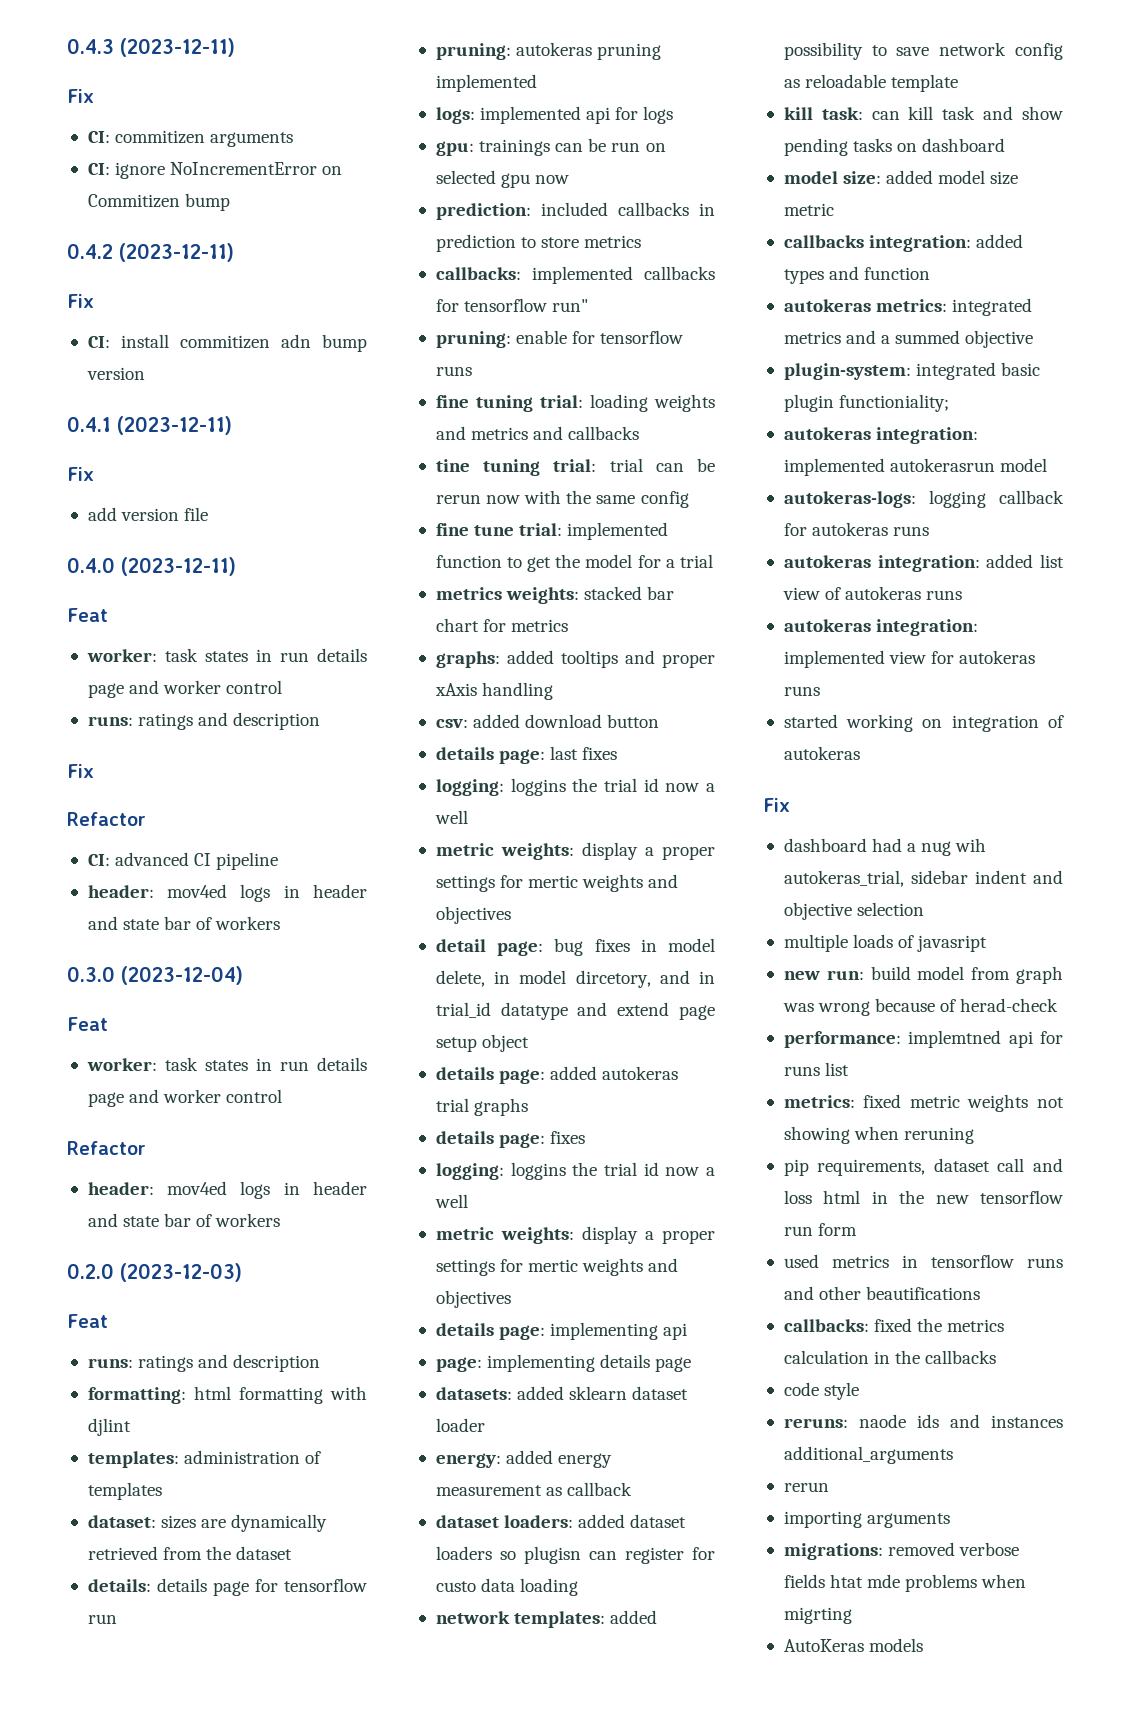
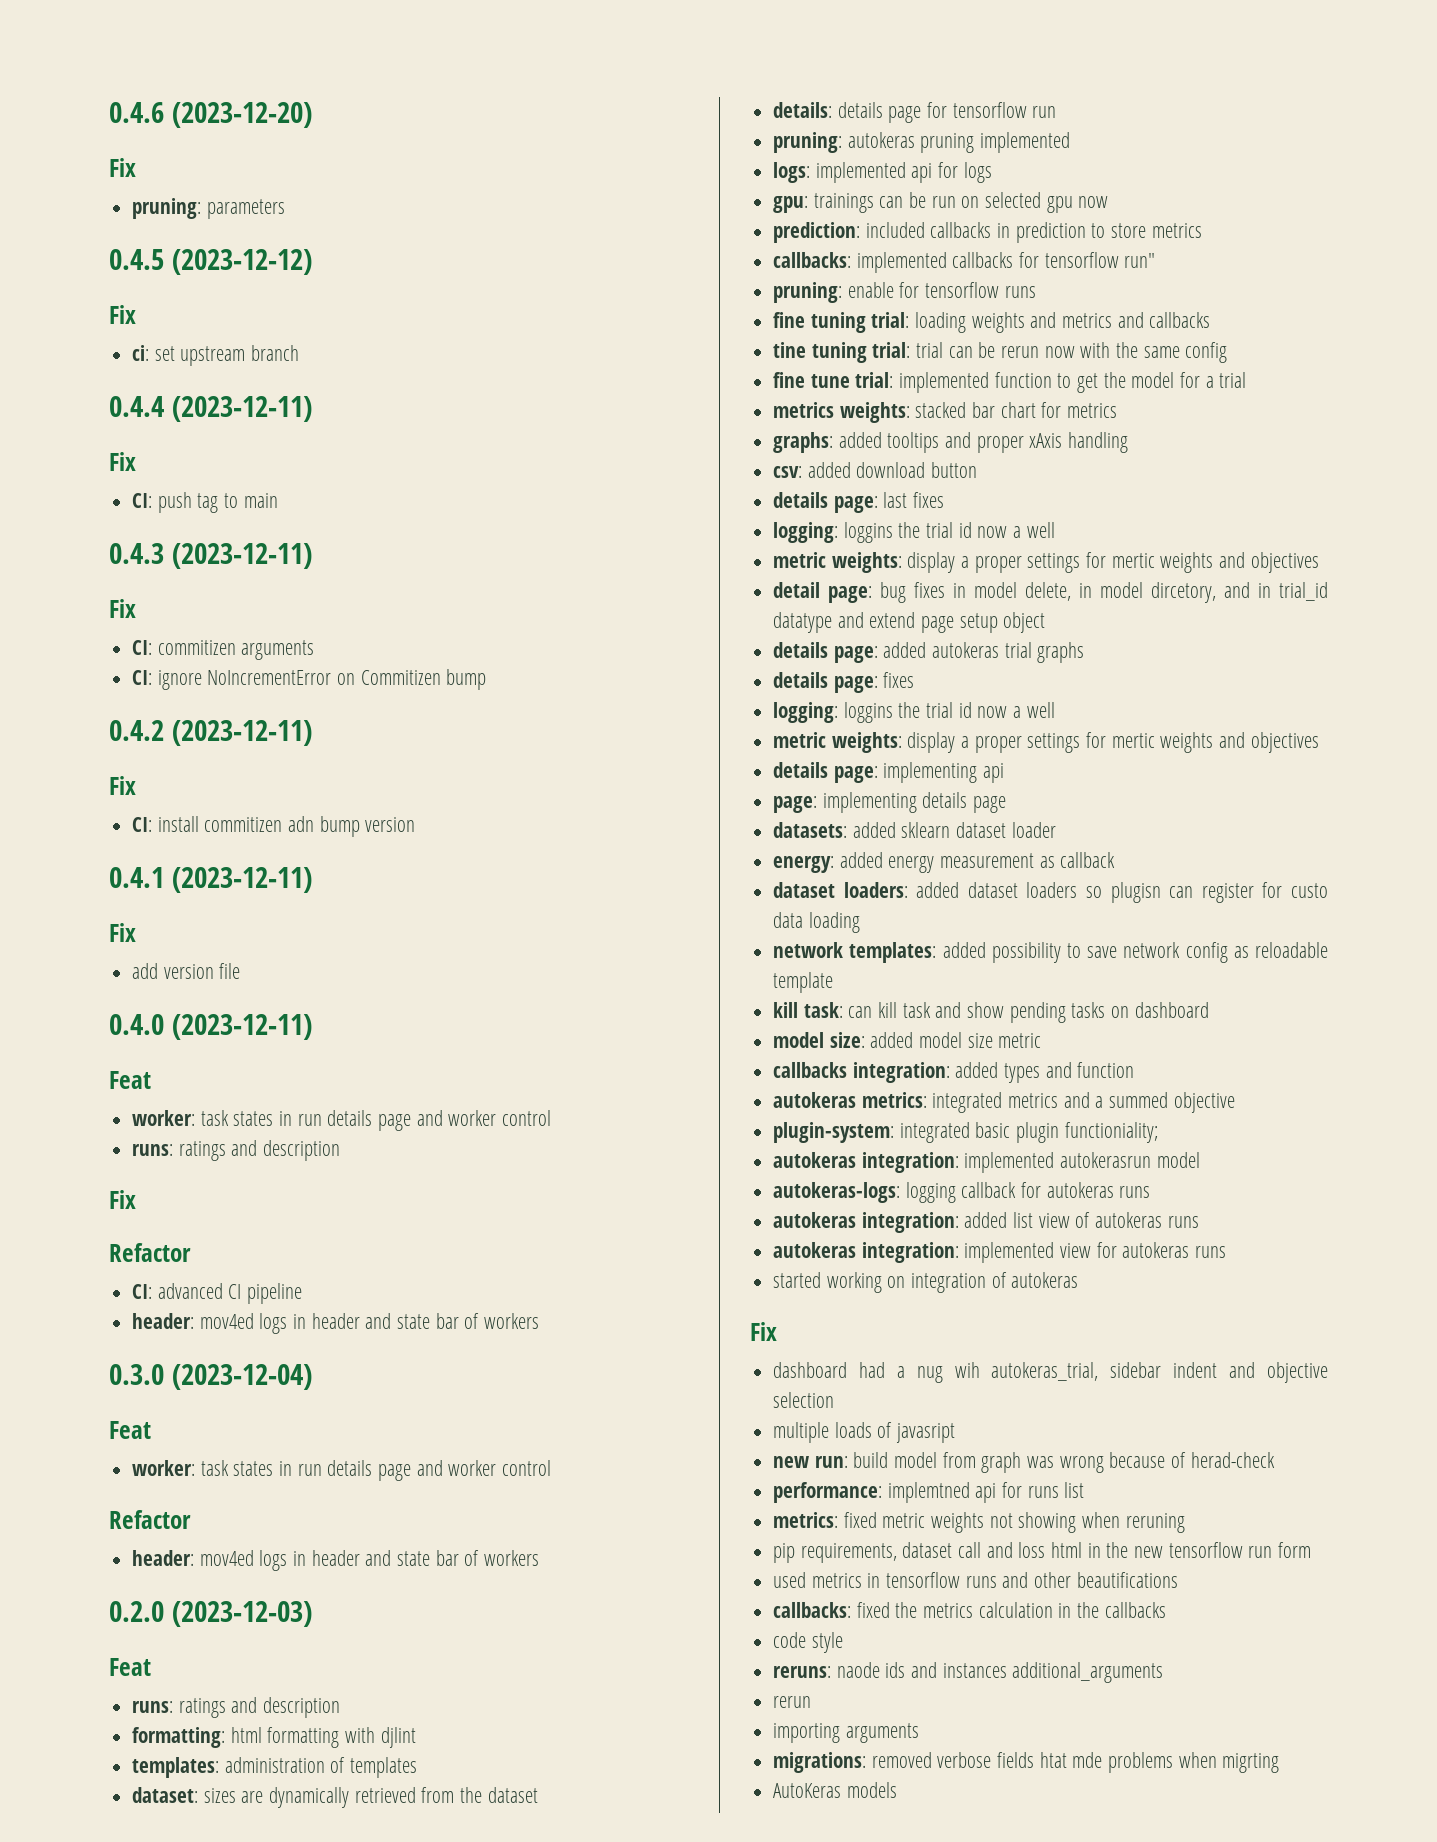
+ 0.4.6 (2023-12-20)
+ Fix
+ pruning: parameters
+ 0.4.5 (2023-12-12)
+ Fix
+ ci: set upstream branch
+ 0.4.4 (2023-12-11)
+ Fix
+ CI: push tag to main

